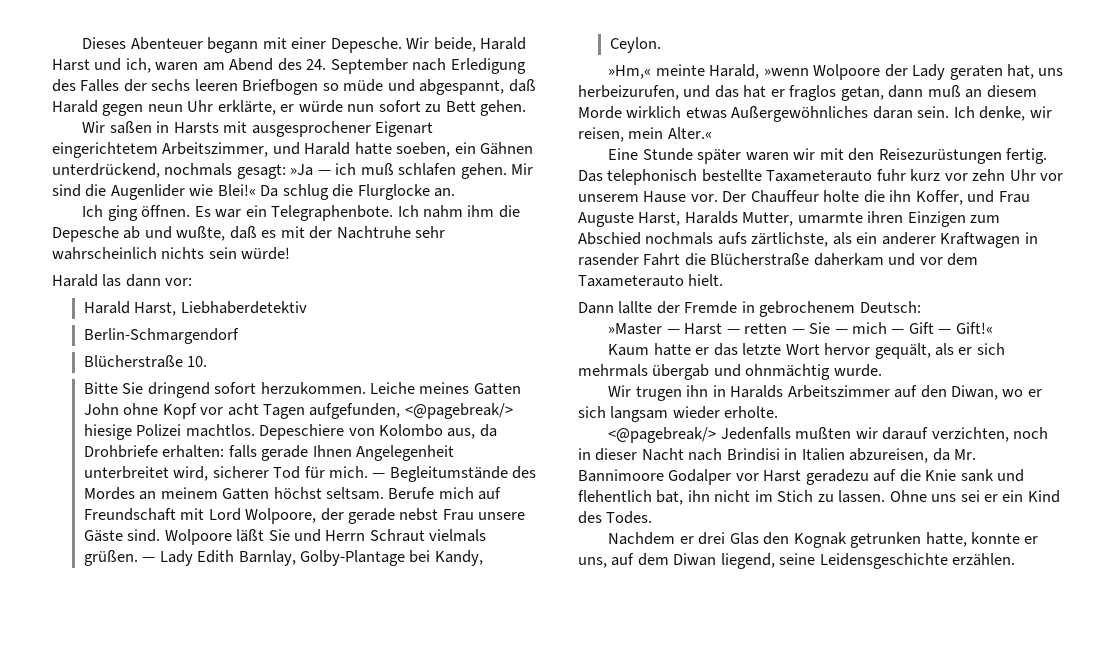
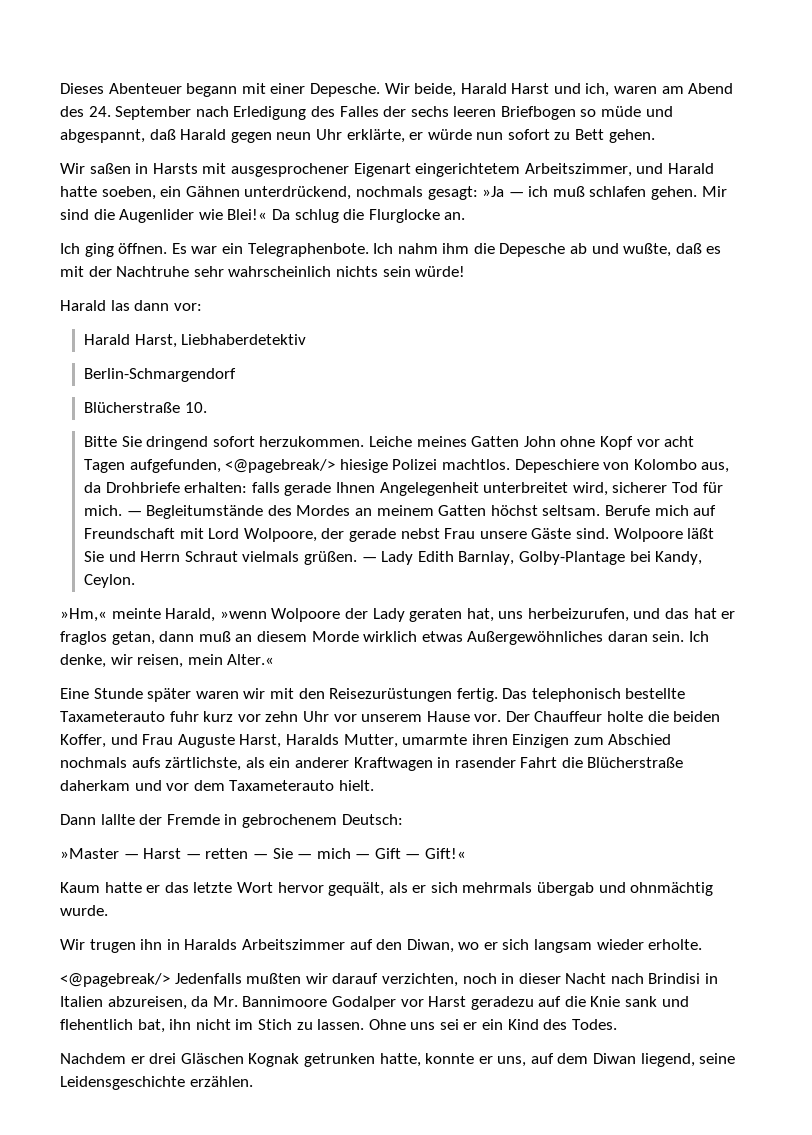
- Der Chauffeur holte die ihn Koffer, und Frau Auguste Harst, Haralds Mutter, umarmte ihren Einzigen zum Abschied nochmals aufs zärtlichste, als ein anderer Kraftwagen in rasender Fahrt die Blücherstraße daherkam und vor dem Taxameterauto hielt.
+ Der Chauffeur holte die beiden Koffer, und Frau Auguste Harst, Haralds Mutter, umarmte ihren Einzigen zum Abschied nochmals aufs zärtlichste, als ein anderer Kraftwagen in rasender Fahrt die Blücherstraße daherkam und vor dem Taxameterauto hielt.
- Nachdem er drei Glas den Kognak getrunken hatte, konnte er uns, auf dem Diwan liegend, seine Leidensgeschichte erzählen.
+ Nachdem er drei Gläschen Kognak getrunken hatte, konnte er uns, auf dem Diwan liegend, seine Leidensgeschichte erzählen.

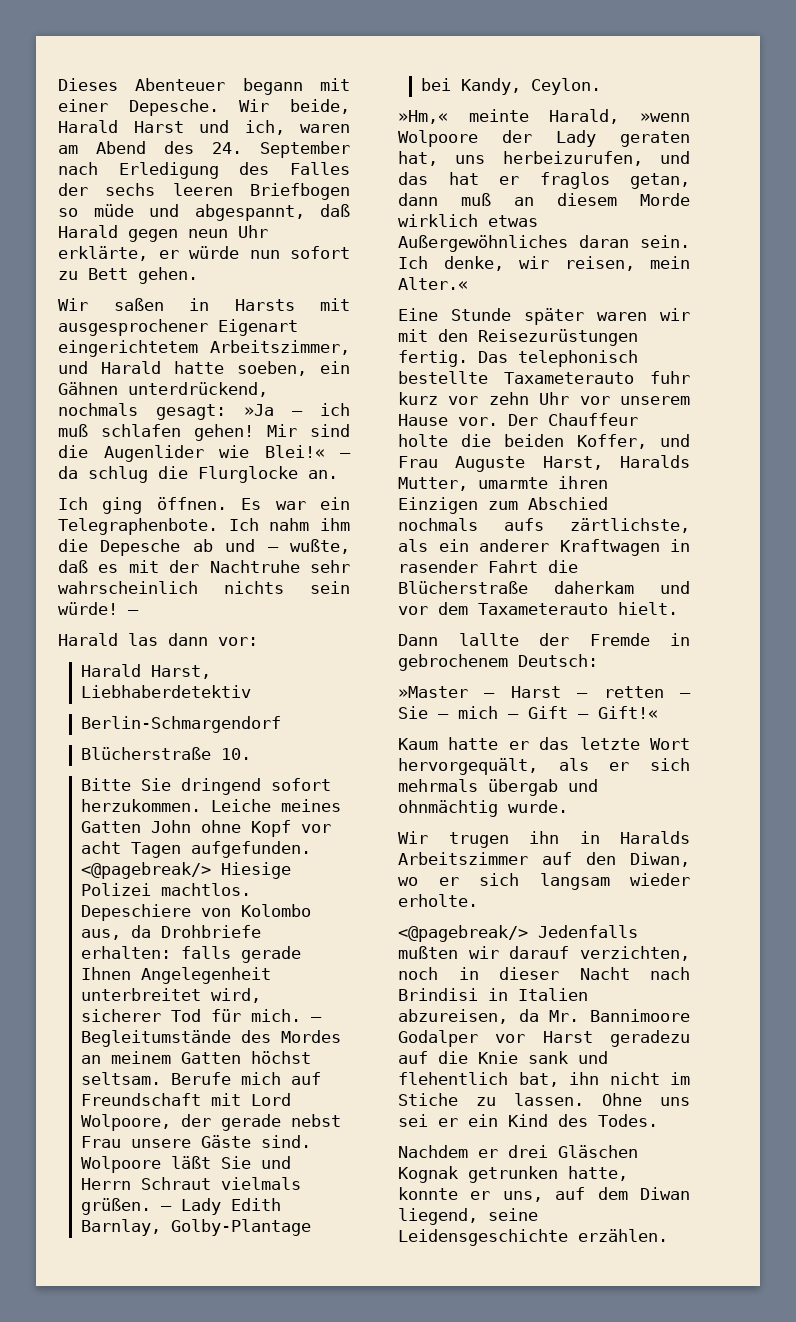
- Wir saßen in Harsts mit ausgesprochener Eigenart eingerichtetem Arbeitszimmer, und Harald hatte soeben, ein Gähnen unterdrückend, nochmals gesagt: »Ja — ich muß schlafen gehen.
+ Wir saßen in Harsts mit ausgesprochener Eigenart eingerichtetem Arbeitszimmer, und Harald hatte soeben, ein Gähnen unterdrückend, nochmals gesagt: »Ja — ich muß schlafen gehen!
- Mir sind die Augenlider wie Blei!« Da schlug die Flurglocke an.
+ Mir sind die Augenlider wie Blei!« — da schlug die Flurglocke an.
- Ich nahm ihm die Depesche ab und wußte, daß es mit der Nachtruhe sehr wahrscheinlich nichts sein würde!
+ Ich nahm ihm die Depesche ab und — wußte, daß es mit der Nachtruhe sehr wahrscheinlich nichts sein würde! —
- Leiche meines Gatten John ohne Kopf vor acht Tagen aufgefunden, <@pagebreak/> hiesige Polizei machtlos.
+ Leiche meines Gatten John ohne Kopf vor acht Tagen aufgefunden. <@pagebreak/> Hiesige Polizei machtlos.
- Kaum hatte er das letzte Wort hervor gequält, als er sich mehrmals übergab und ohnmächtig wurde.
+ Kaum hatte er das letzte Wort hervorgequält, als er sich mehrmals übergab und ohnmächtig wurde.
- <@pagebreak/> Jedenfalls mußten wir darauf verzichten, noch in dieser Nacht nach Brindisi in Italien abzureisen, da Mr. Bannimoore Godalper vor Harst geradezu auf die Knie sank und flehentlich bat, ihn nicht im Stich zu lassen.
+ <@pagebreak/> Jedenfalls mußten wir darauf verzichten, noch in dieser Nacht nach Brindisi in Italien abzureisen, da Mr. Bannimoore Godalper vor Harst geradezu auf die Knie sank und flehentlich bat, ihn nicht im Stiche zu lassen.

